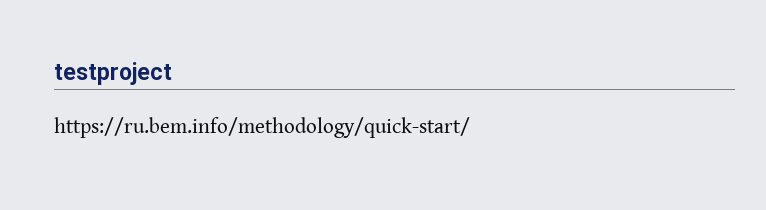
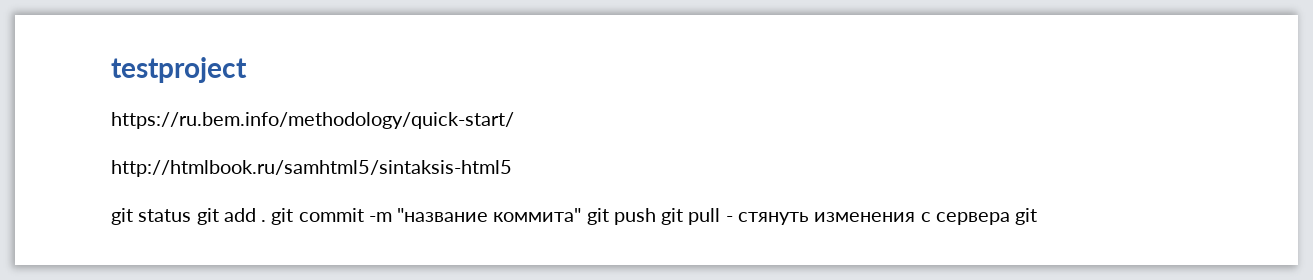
+ http://htmlbook.ru/samhtml5/sintaksis-html5
+ git status git add . git commit -m "название коммита" git push git pull - стянуть изменения с сервера git

